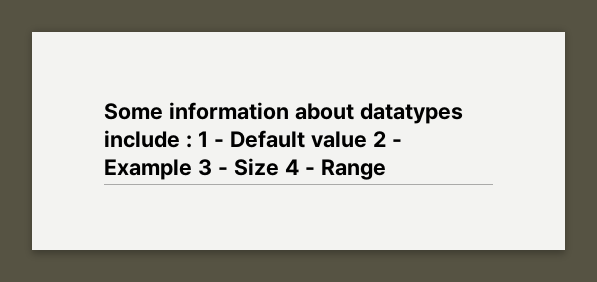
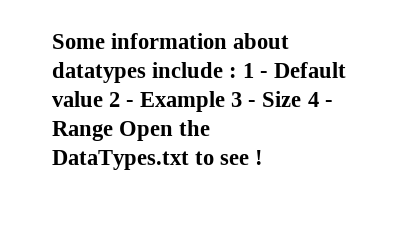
- Some information about datatypes include : 1 - Default value 2 - Example 3 - Size 4 - Range
+ Some information about datatypes include : 1 - Default value 2 - Example 3 - Size 4 - Range Open the DataTypes.txt to see !

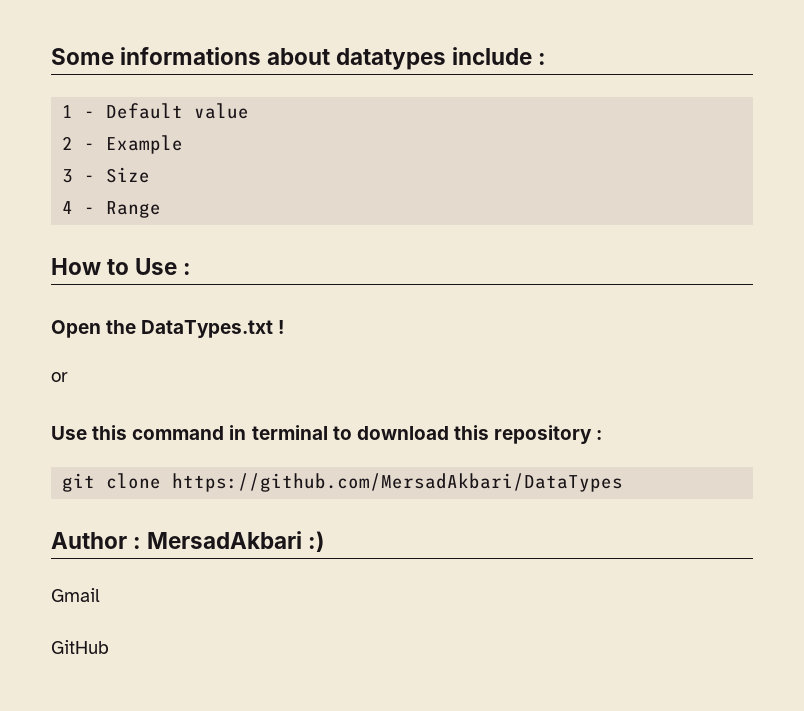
- Some information about datatypes include : 1 - Default value 2 - Example 3 - Size 4 - Range Open the DataTypes.txt to see !
+ Some informations about datatypes include :
+ 1 - Default value
+ 2 - Example
+ 3 - Size
+ 4 - Range
+ How to Use :
+ Open the DataTypes.txt !
+ or
+ Use this command in terminal to download this repository :
+ git clone https://github.com/MersadAkbari/DataTypes
+ Author : MersadAkbari :)
+ Gmail
+ GitHub

